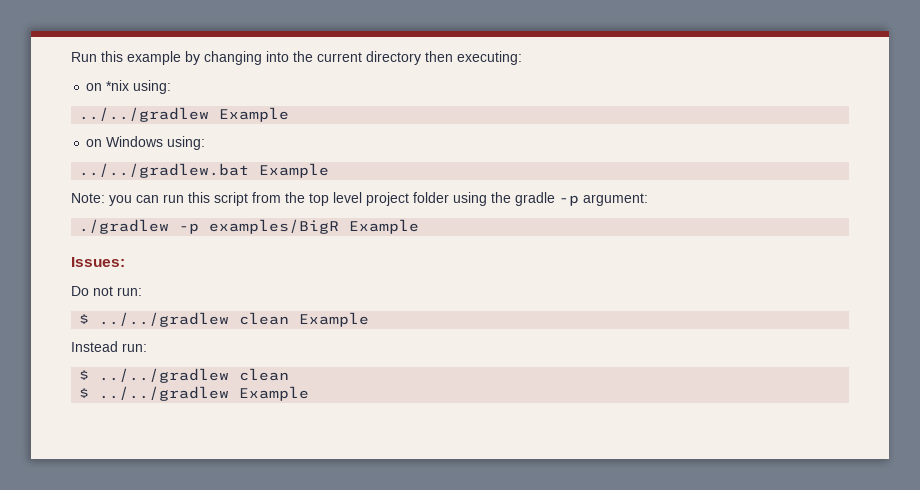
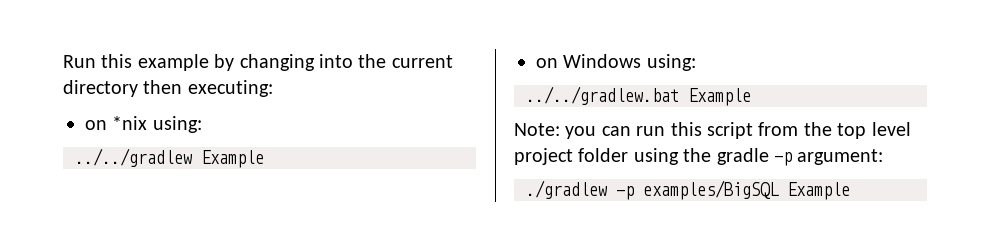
- ./gradlew -p examples/BigR Example
- Issues:
- Do not run:
- $ ../../gradlew clean Example
- Instead run:
- $ ../../gradlew clean
- $ ../../gradlew Example
+ ./gradlew -p examples/BigSQL Example

